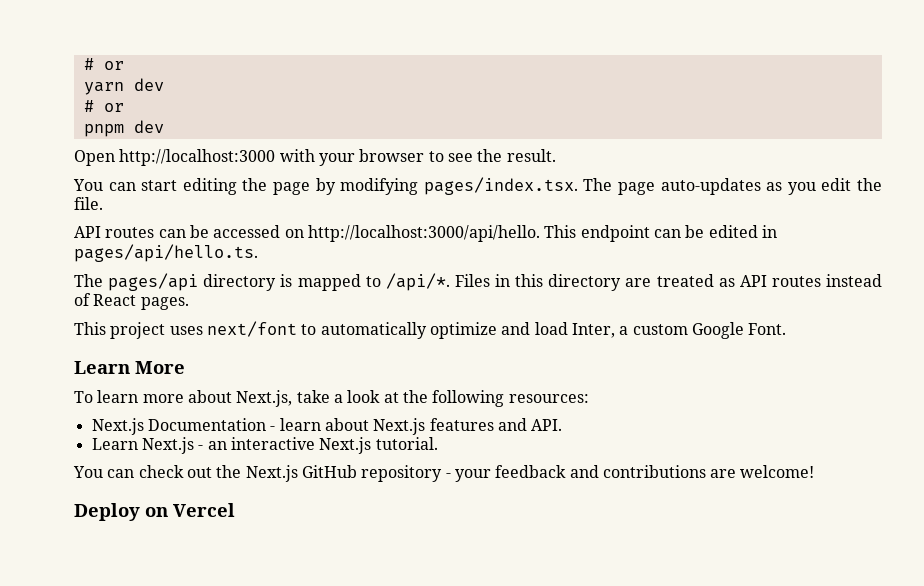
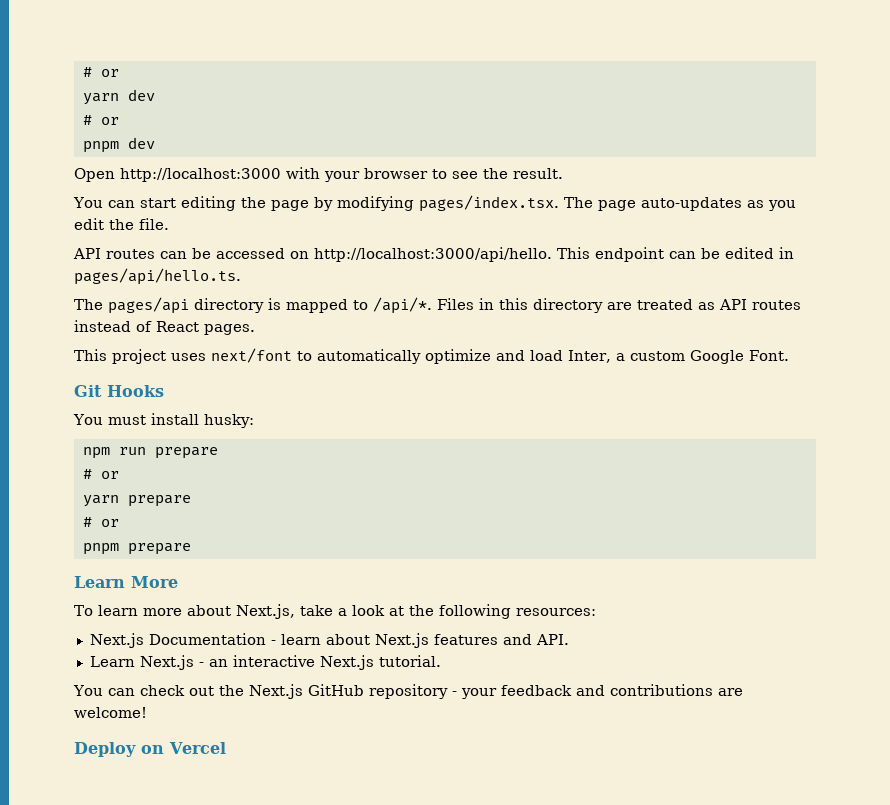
+ Git Hooks
+ You must install husky:
+ npm run prepare
+ # or
+ yarn prepare
+ # or
+ pnpm prepare

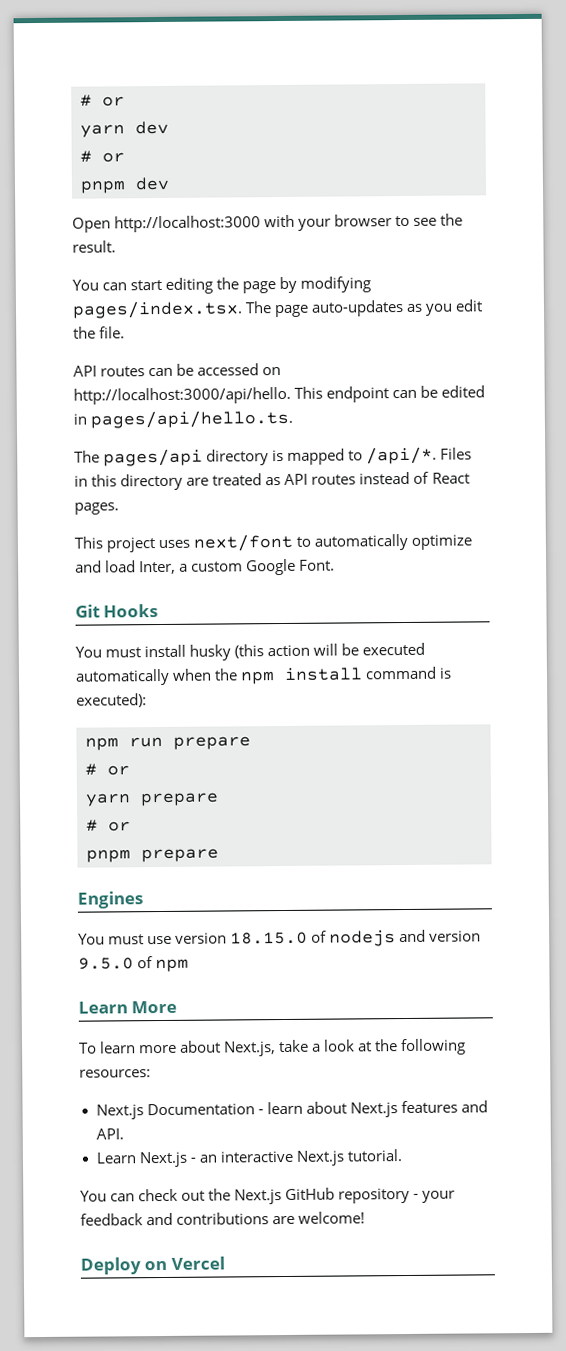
- You must install husky:
+ You must install husky (this action will be executed automatically when the npm install command is executed):
+ Engines
+ You must use version 18.15.0 of nodejs and version 9.5.0 of npm

